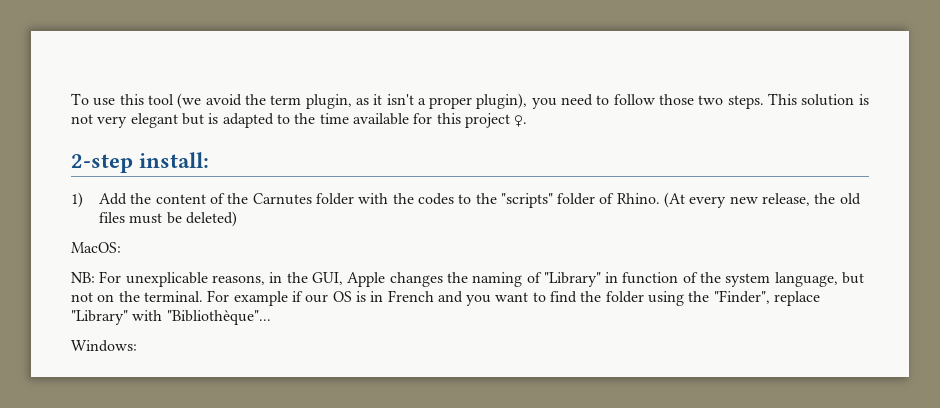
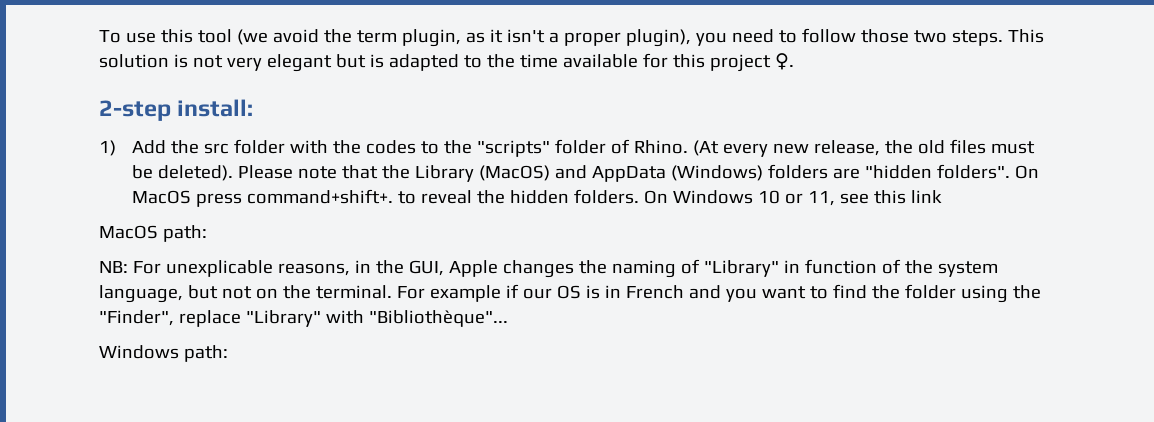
- 1) Add the content of the Carnutes folder with the codes to the "scripts" folder of Rhino.
+ 1) Add the src folder with the codes to the "scripts" folder of Rhino.
- (At every new release, the old files must be deleted)
- MacOS:
+ (At every new release, the old files must be deleted). Please note that the Library (MacOS) and AppData (Windows) folders are "hidden folders". On MacOS press command+shift+. to reveal the hidden folders. On Windows 10 or 11, see this link
+ MacOS path:
- Windows:
+ Windows path:

